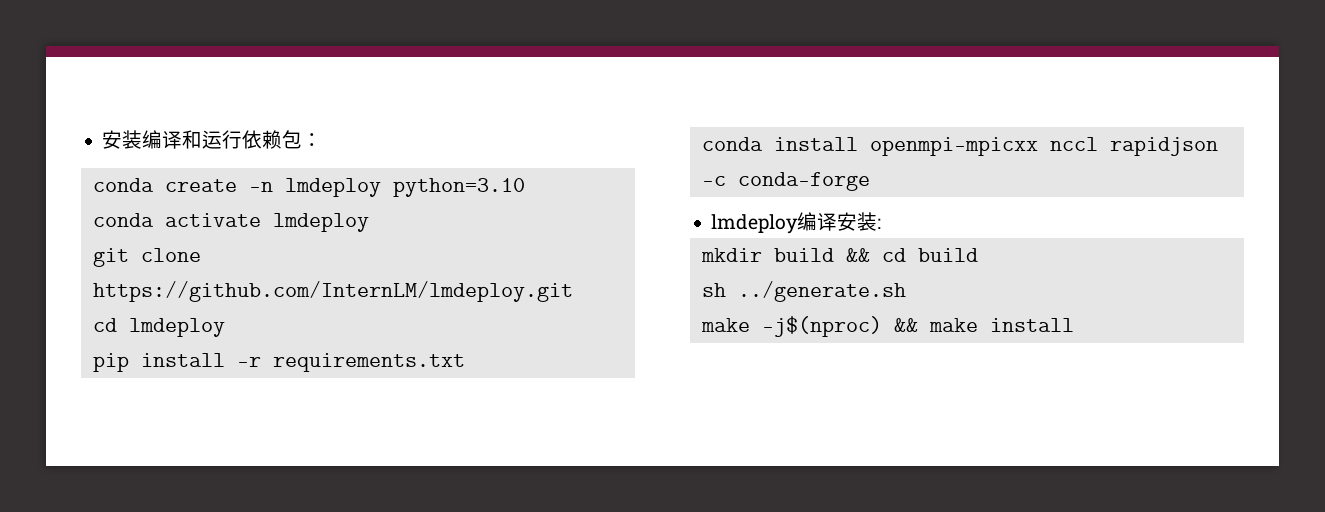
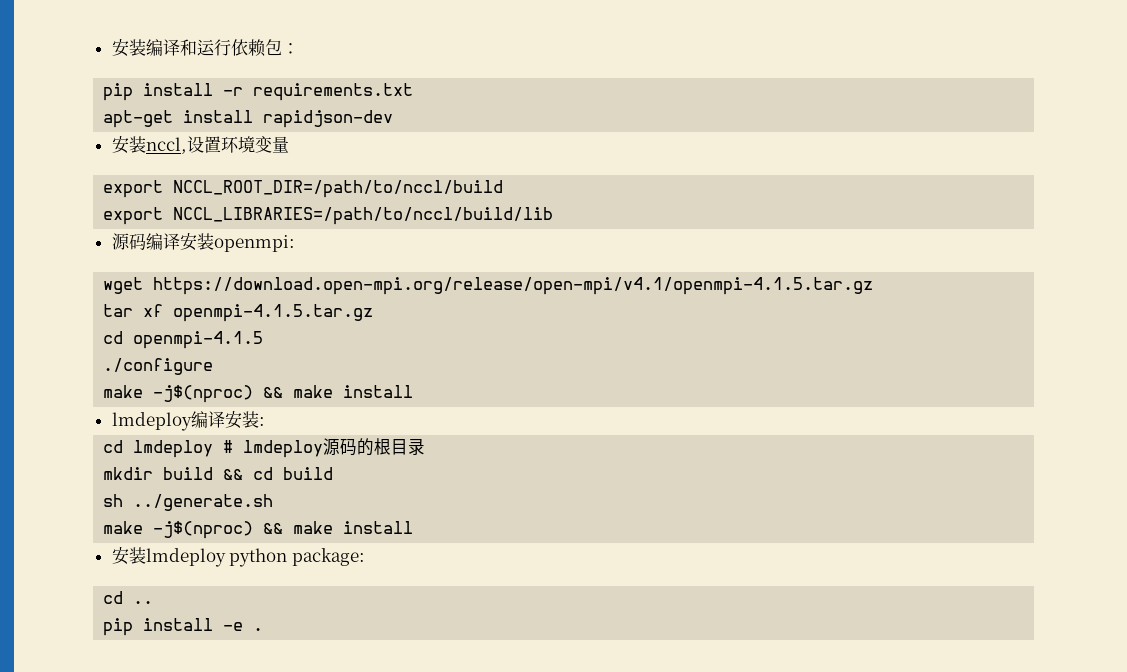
- conda create -n lmdeploy python=3.10
- conda activate lmdeploy
- git clone https://github.com/InternLM/lmdeploy.git
- cd lmdeploy
  pip install -r requirements.txt
- conda install openmpi-mpicxx nccl rapidjson -c conda-forge
+ apt-get install rapidjson-dev
+ 安装nccl,设置环境变量
+ export NCCL_ROOT_DIR=/path/to/nccl/build
+ export NCCL_LIBRARIES=/path/to/nccl/build/lib
+ 源码编译安装openmpi:
+ wget https://download.open-mpi.org/release/open-mpi/v4.1/openmpi-4.1.5.tar.gz
+ tar xf openmpi-4.1.5.tar.gz
+ cd openmpi-4.1.5
+ ./configure
+ make -j$(nproc) && make install
  lmdeploy编译安装:
+ cd lmdeploy # lmdeploy源码的根目录
+ 安装lmdeploy python package:
+ cd ..
+ pip install -e .

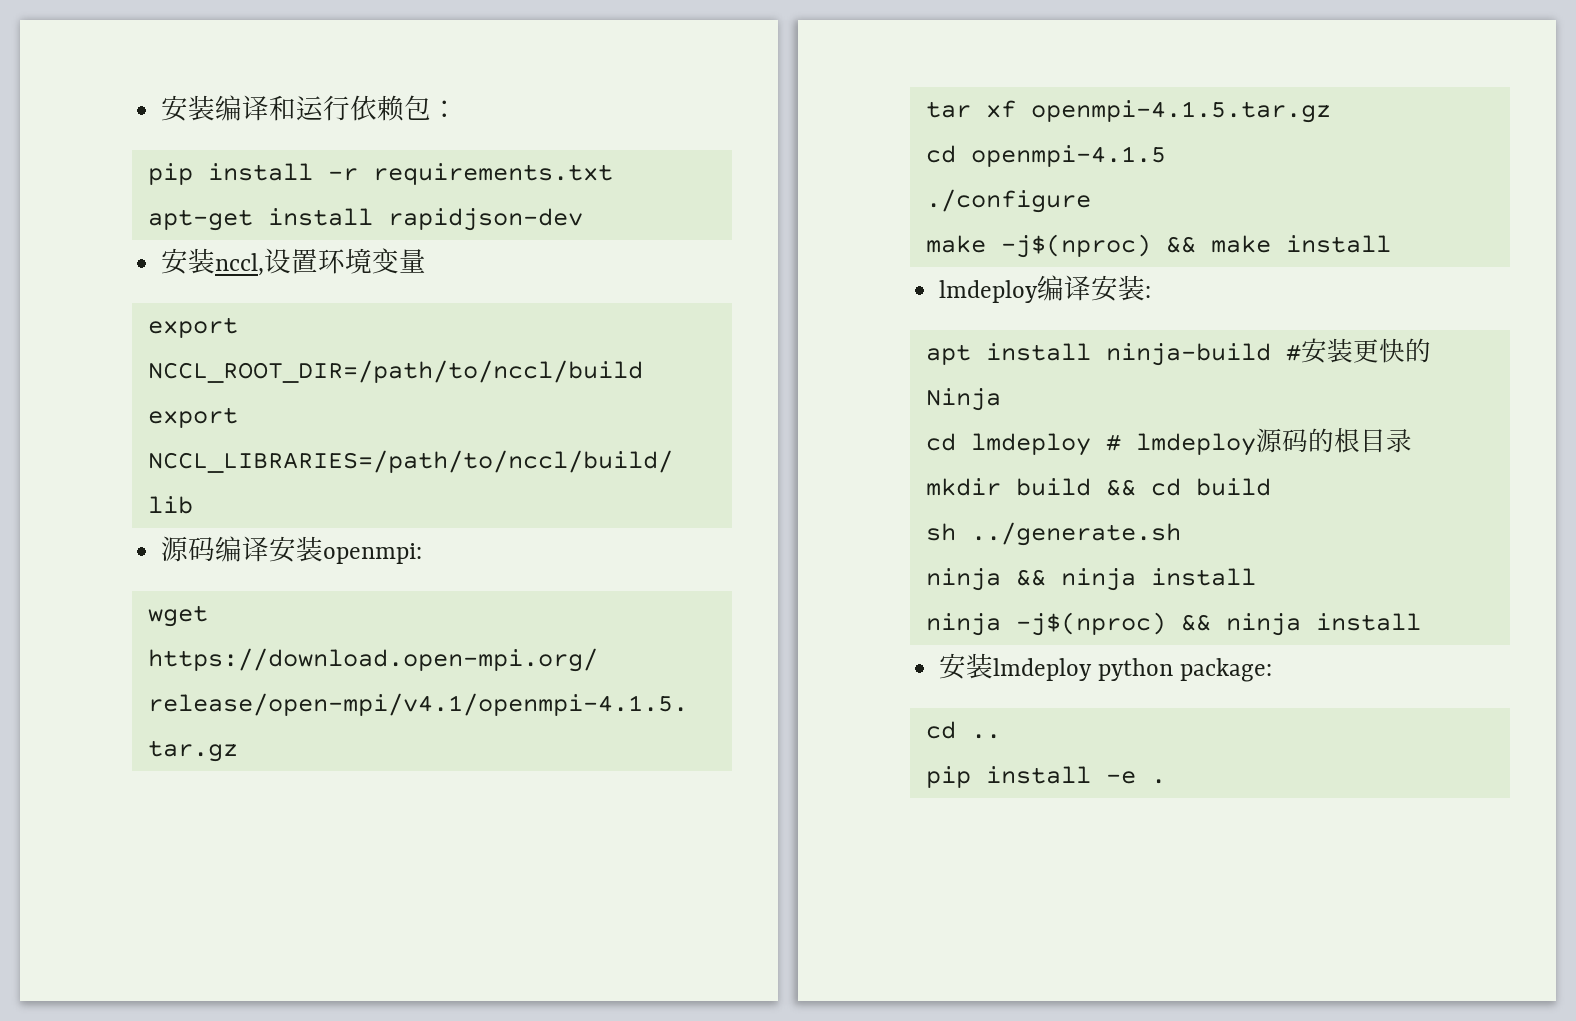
+ apt install ninja-build #安装更快的Ninja
  sh ../generate.sh
- make -j$(nproc) && make install
+ ninja && ninja install
+ ninja -j$(nproc) && ninja install

